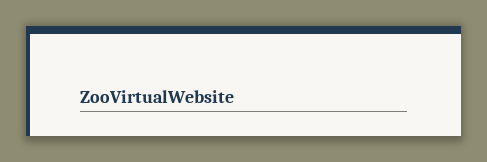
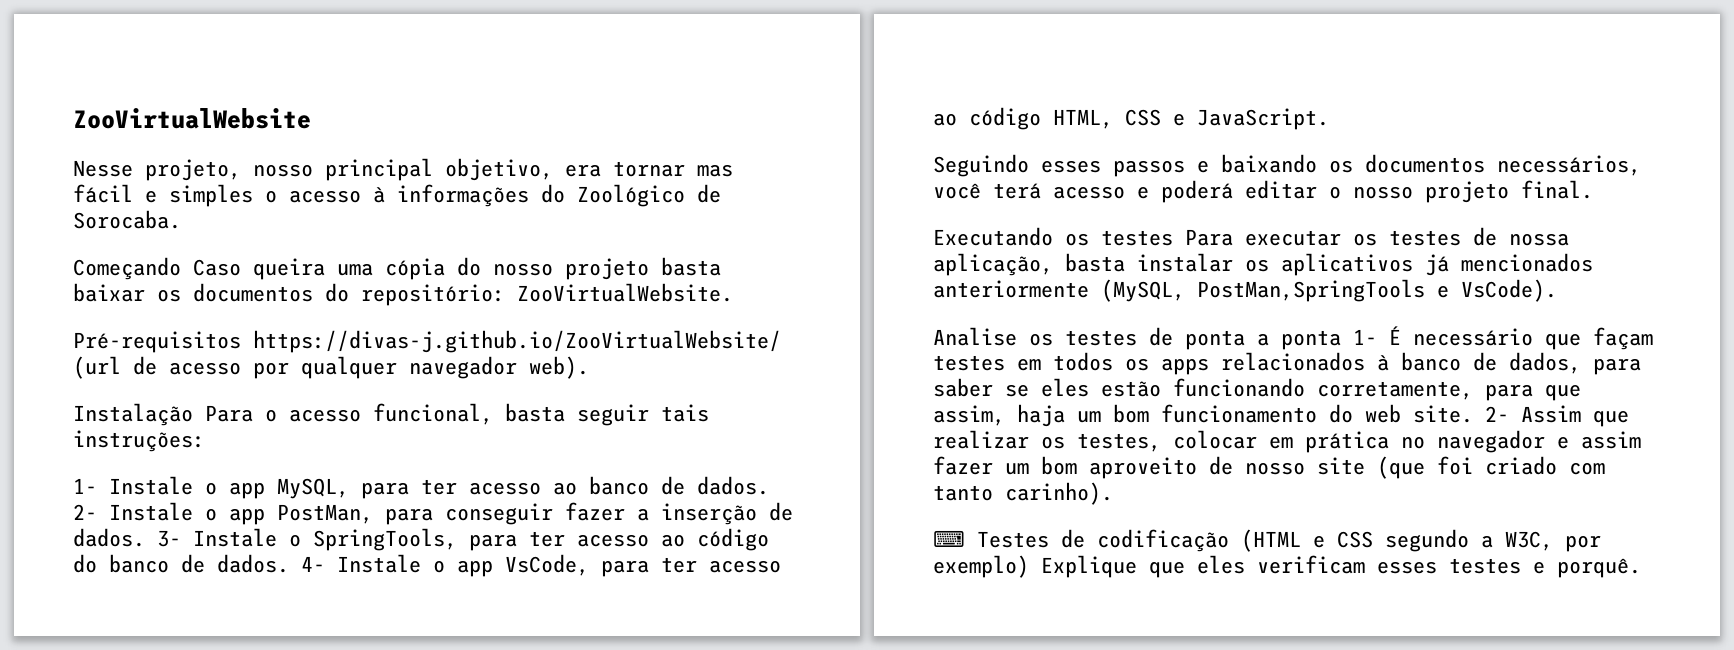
+ Nesse projeto, nosso principal objetivo, era tornar mas fácil e simples o acesso à informações do Zoológico de Sorocaba.
+ Começando Caso queira uma cópia do nosso projeto basta baixar os documentos do repositório: ZooVirtualWebsite.
+ Pré-requisitos https://divas-j.github.io/ZooVirtualWebsite/ (url de acesso por qualquer navegador web).
+ Instalação Para o acesso funcional, basta seguir tais instruções:
+ 1- Instale o app MySQL, para ter acesso ao banco de dados. 2- Instale o app PostMan, para conseguir fazer a inserção de dados. 3- Instale o SpringTools, para ter acesso ao código do banco de dados. 4- Instale o app VsCode, para ter acesso ao código HTML, CSS e JavaScript.
+ Seguindo esses passos e baixando os documentos necessários, você terá acesso e poderá editar o nosso projeto final.
+ Executando os testes Para executar os testes de nossa aplicação, basta instalar os aplicativos já mencionados anteriormente (MySQL, PostMan,SpringTools e VsCode).
+ Analise os testes de ponta a ponta 1- É necessário que façam testes em todos os apps relacionados à banco de dados, para saber se eles estão funcionando corretamente, para que assim, haja um bom funcionamento do web site. 2- Assim que realizar os testes, colocar em prática no navegador e assim fazer um bom aproveito de nosso site (que foi criado com tanto carinho).
+ ⌨ Testes de codificação (HTML e CSS segundo a W3C, por exemplo) Explique que eles verificam esses testes e porquê.

